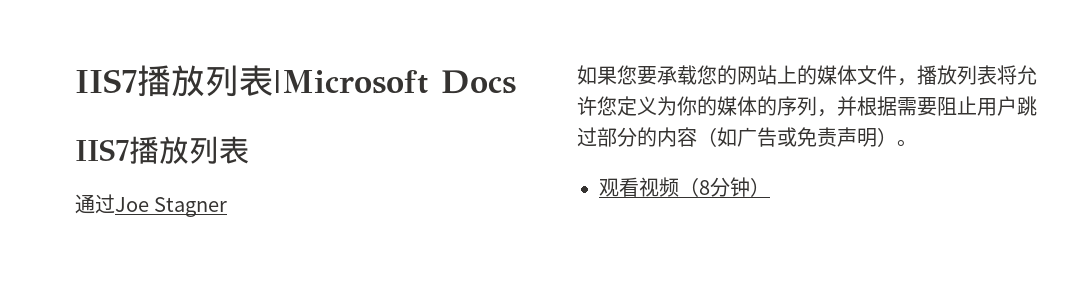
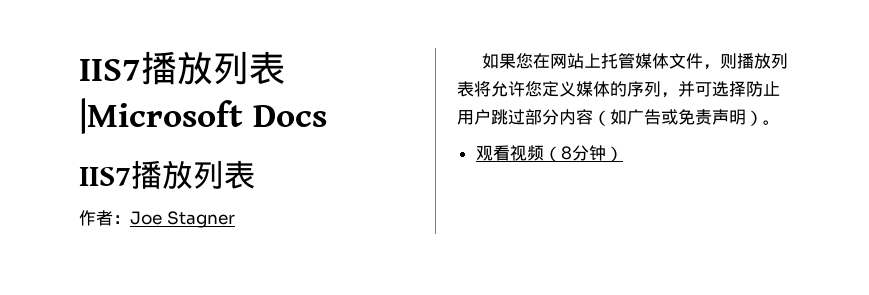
- 通过Joe Stagner
+ 作者：Joe Stagner
- 如果您要承载您的网站上的媒体文件，播放列表将允许您定义为你的媒体的序列，并根据需要阻止用户跳过部分的内容（如广告或免责声明）。
+ 如果您在网站上托管媒体文件，则播放列表将允许您定义媒体的序列，并可选择防止用户跳过部分内容（如广告或免责声明）。

